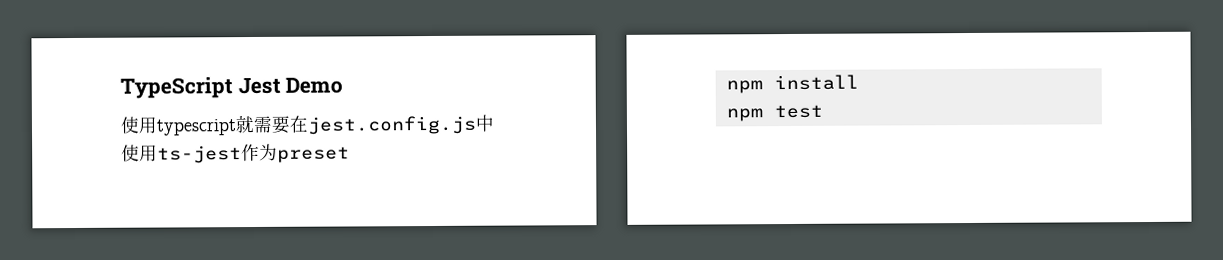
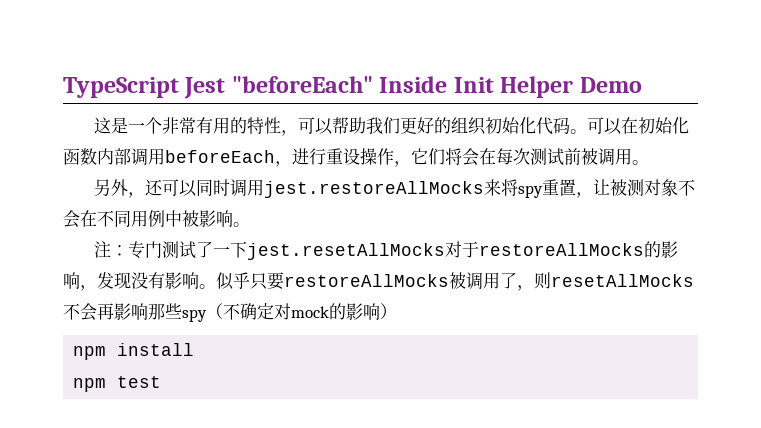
- TypeScript Jest Demo
- 使用typescript就需要在jest.config.js中使用ts-jest作为preset
+ TypeScript Jest "beforeEach" Inside Init Helper Demo
+ 这是一个非常有用的特性，可以帮助我们更好的组织初始化代码。可以在初始化函数内部调用beforeEach，进行重设操作，它们将会在每次测试前被调用。
+ 另外，还可以同时调用jest.restoreAllMocks来将spy重置，让被测对象不会在不同用例中被影响。
+ 注：专门测试了一下jest.resetAllMocks对于restoreAllMocks的影响，发现没有影响。似乎只要restoreAllMocks被调用了，则resetAllMocks不会再影响那些spy（不确定对mock的影响）

